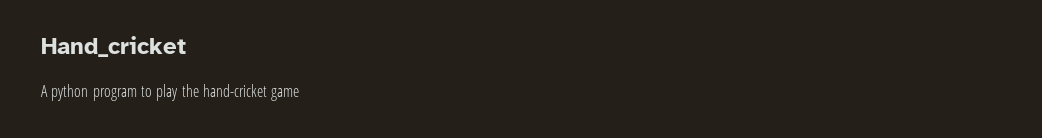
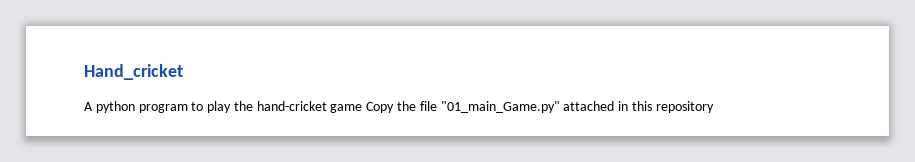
- A python program to play the hand-cricket game
+ A python program to play the hand-cricket game Copy the file "01_main_Game.py" attached in this repository

